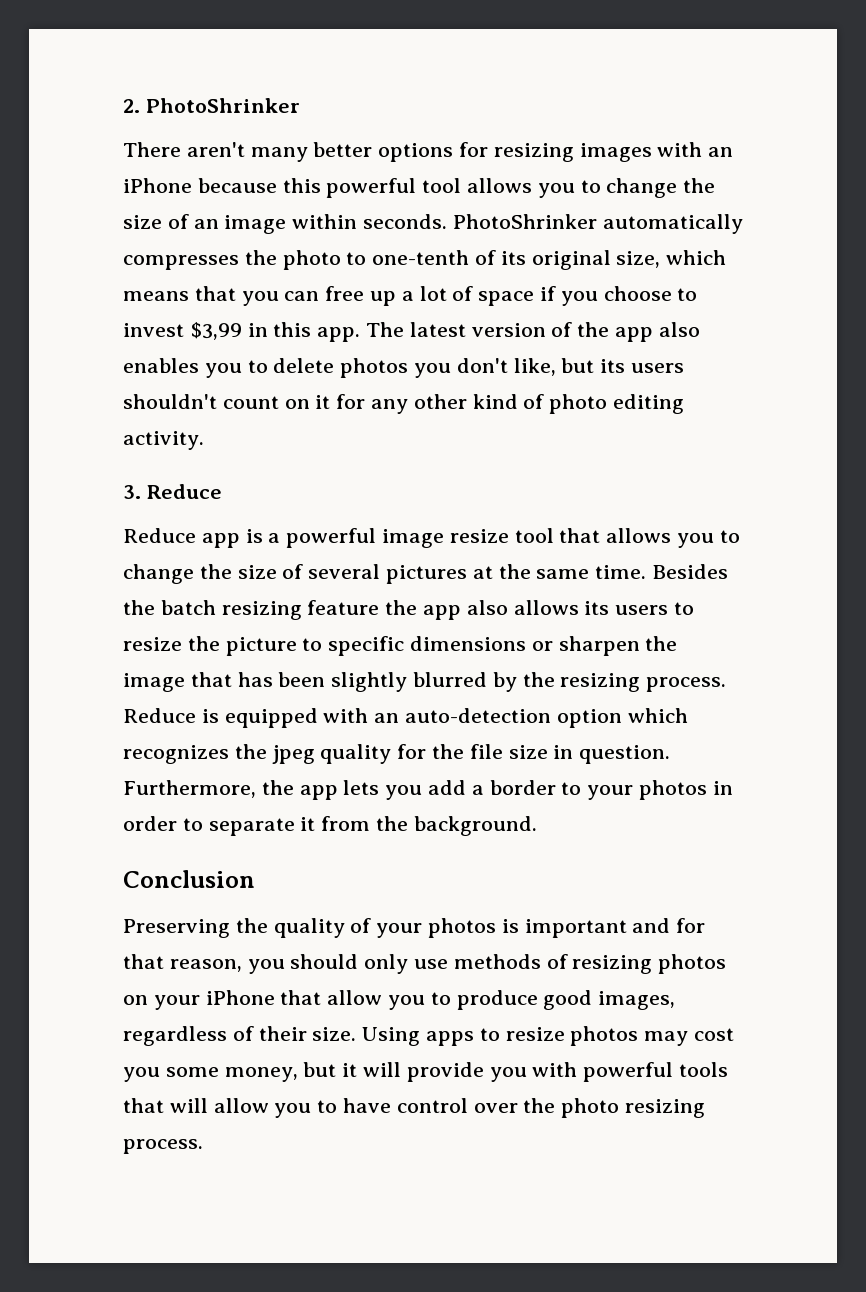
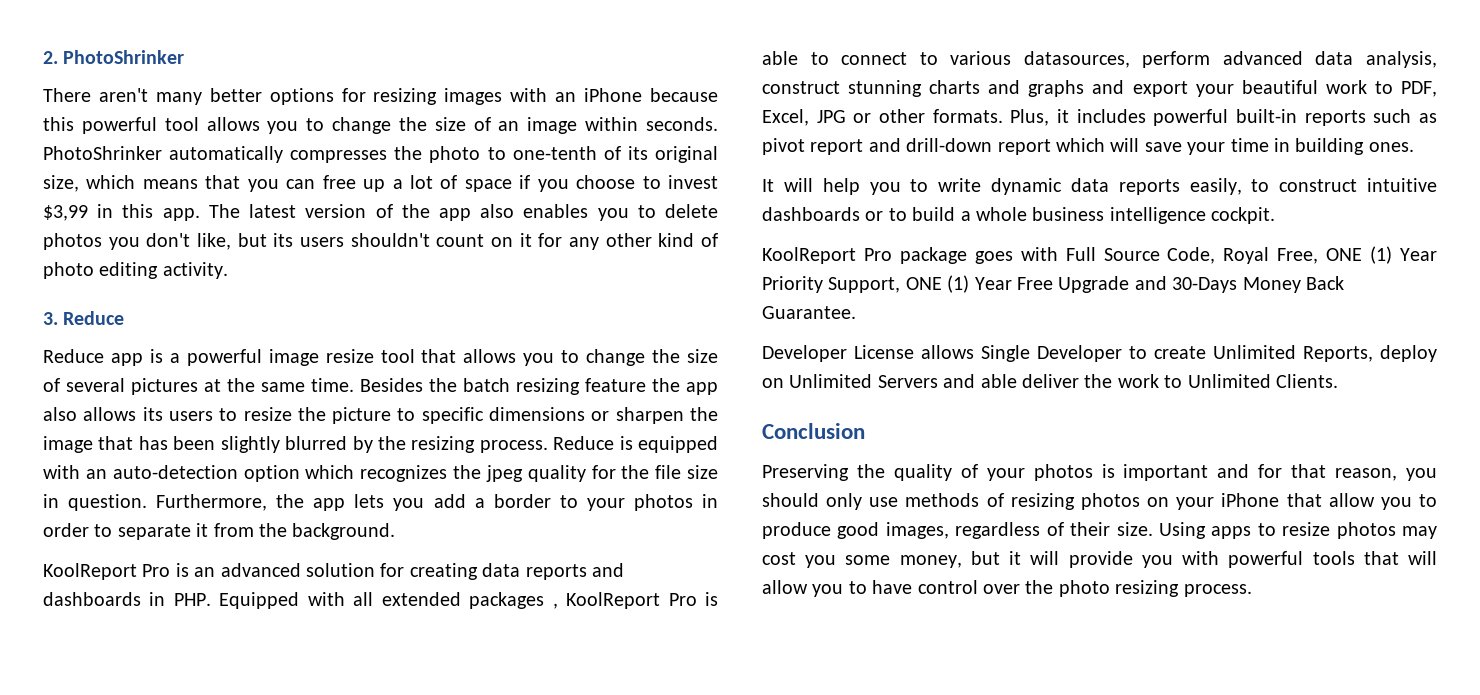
+ KoolReport Pro is an advanced solution for creating data reports and dashboards in PHP. Equipped with all extended packages , KoolReport Pro is able to connect to various datasources, perform advanced data analysis, construct stunning charts and graphs and export your beautiful work to PDF, Excel, JPG or other formats. Plus, it includes powerful built-in reports such as pivot report and drill-down report which will save your time in building ones.
+ It will help you to write dynamic data reports easily, to construct intuitive dashboards or to build a whole business intelligence cockpit.
+ KoolReport Pro package goes with Full Source Code, Royal Free, ONE (1) Year Priority Support, ONE (1) Year Free Upgrade and 30-Days Money Back Guarantee.
+ Developer License allows Single Developer to create Unlimited Reports, deploy on Unlimited Servers and able deliver the work to Unlimited Clients.

